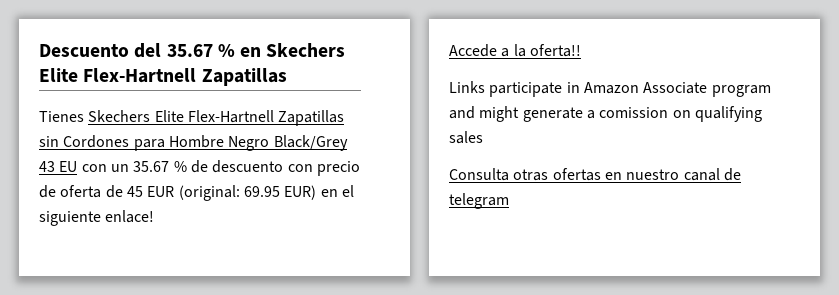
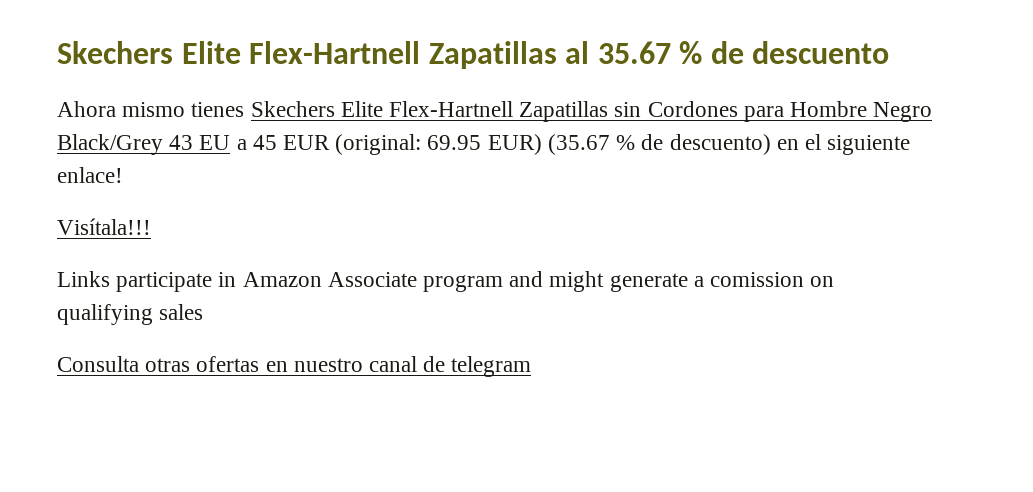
- Descuento del 35.67 % en Skechers Elite Flex-Hartnell Zapatillas
- Tienes Skechers Elite Flex-Hartnell Zapatillas sin Cordones para Hombre Negro Black/Grey 43 EU con un 35.67 % de descuento con precio de oferta de 45 EUR (original: 69.95 EUR) en el siguiente enlace!
+ Skechers Elite Flex-Hartnell Zapatillas al 35.67 % de descuento
+ Ahora mismo tienes Skechers Elite Flex-Hartnell Zapatillas sin Cordones para Hombre Negro Black/Grey 43 EU a 45 EUR (original: 69.95 EUR) (35.67 % de descuento) en el siguiente enlace!
- Accede a la oferta!!
+ Visítala!!!

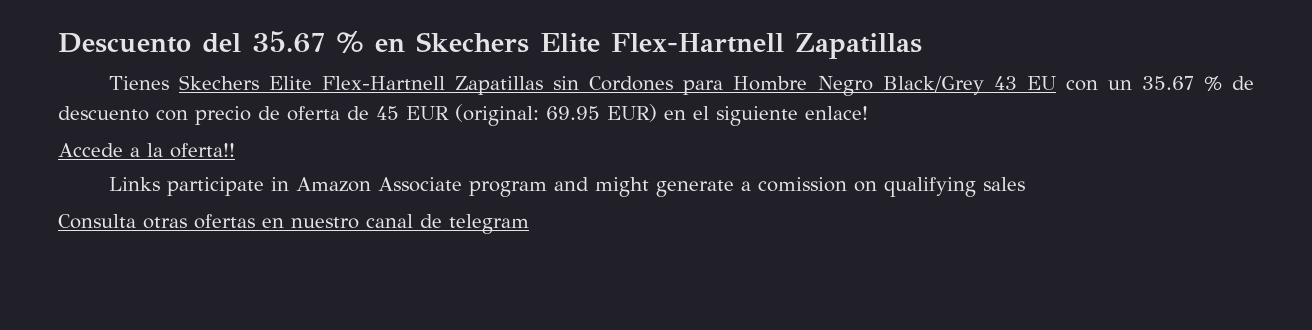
- Skechers Elite Flex-Hartnell Zapatillas al 35.67 % de descuento
- Ahora mismo tienes Skechers Elite Flex-Hartnell Zapatillas sin Cordones para Hombre Negro Black/Grey 43 EU a 45 EUR (original: 69.95 EUR) (35.67 % de descuento) en el siguiente enlace!
+ Descuento del 35.67 % en Skechers Elite Flex-Hartnell Zapatillas
+ Tienes Skechers Elite Flex-Hartnell Zapatillas sin Cordones para Hombre Negro Black/Grey 43 EU con un 35.67 % de descuento con precio de oferta de 45 EUR (original: 69.95 EUR) en el siguiente enlace!
- Visítala!!!
+ Accede a la oferta!!

